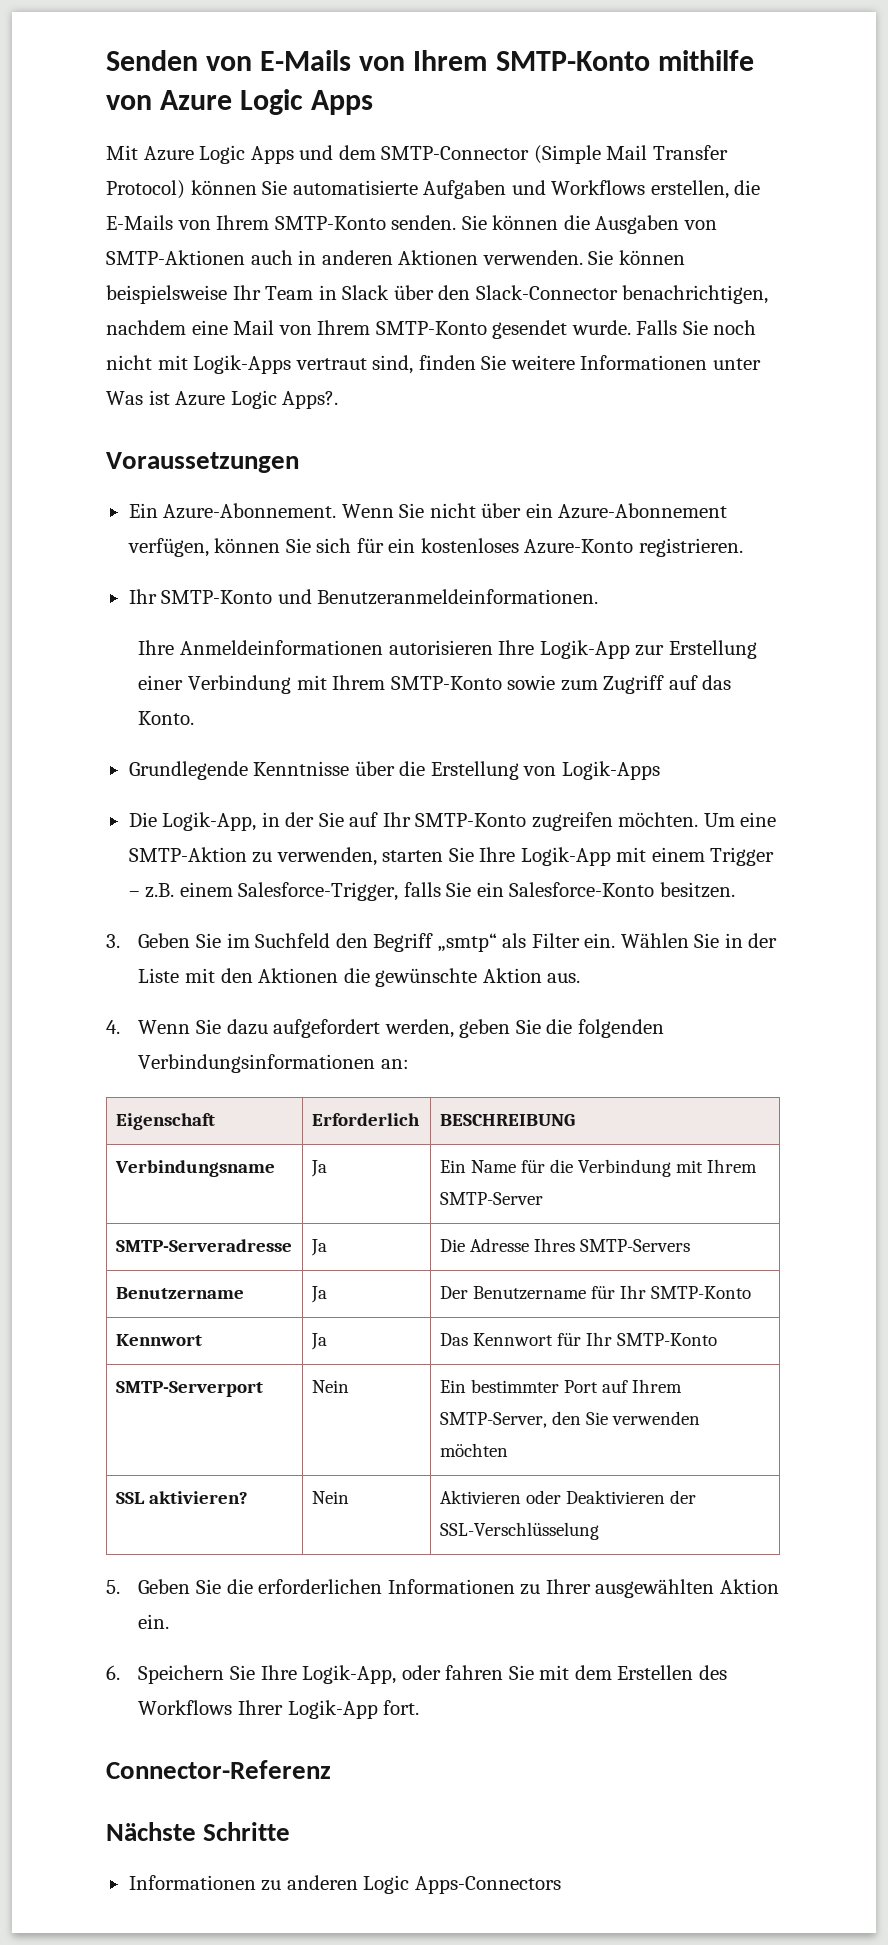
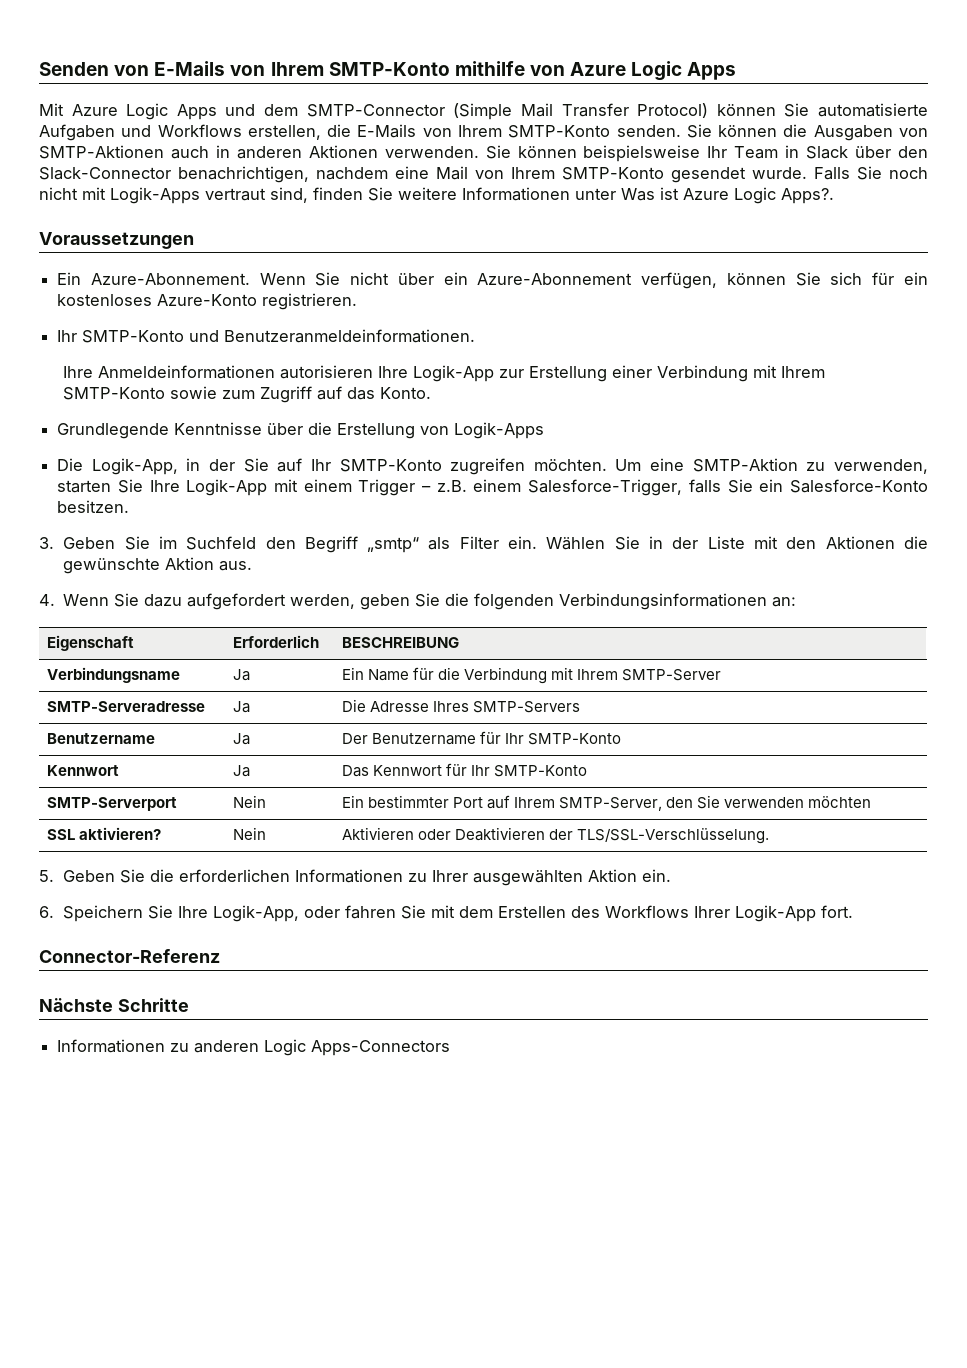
- SSL aktivieren? | Nein | Aktivieren oder Deaktivieren der SSL-Verschlüsselung
+ SSL aktivieren? | Nein | Aktivieren oder Deaktivieren der TLS/SSL-Verschlüsselung.

